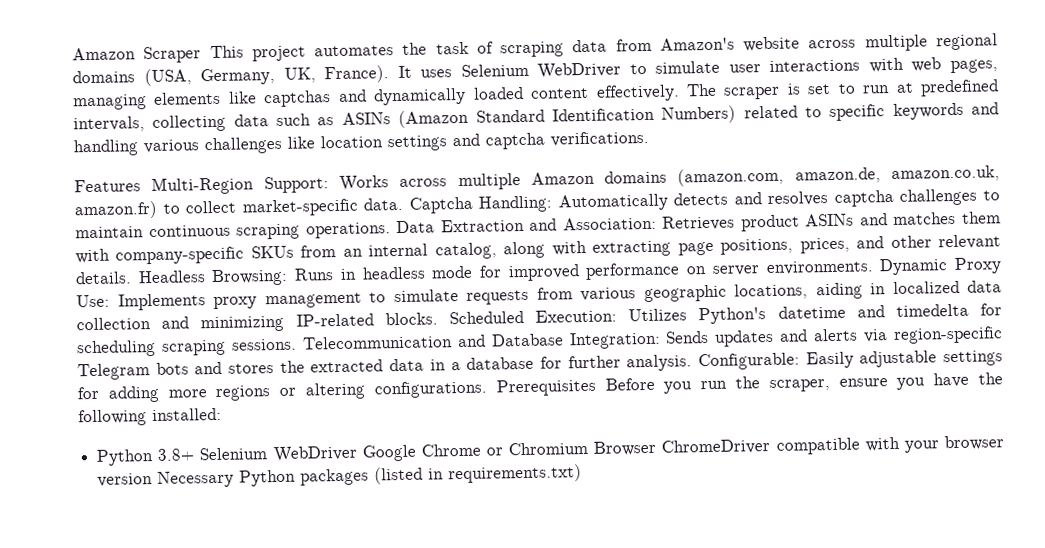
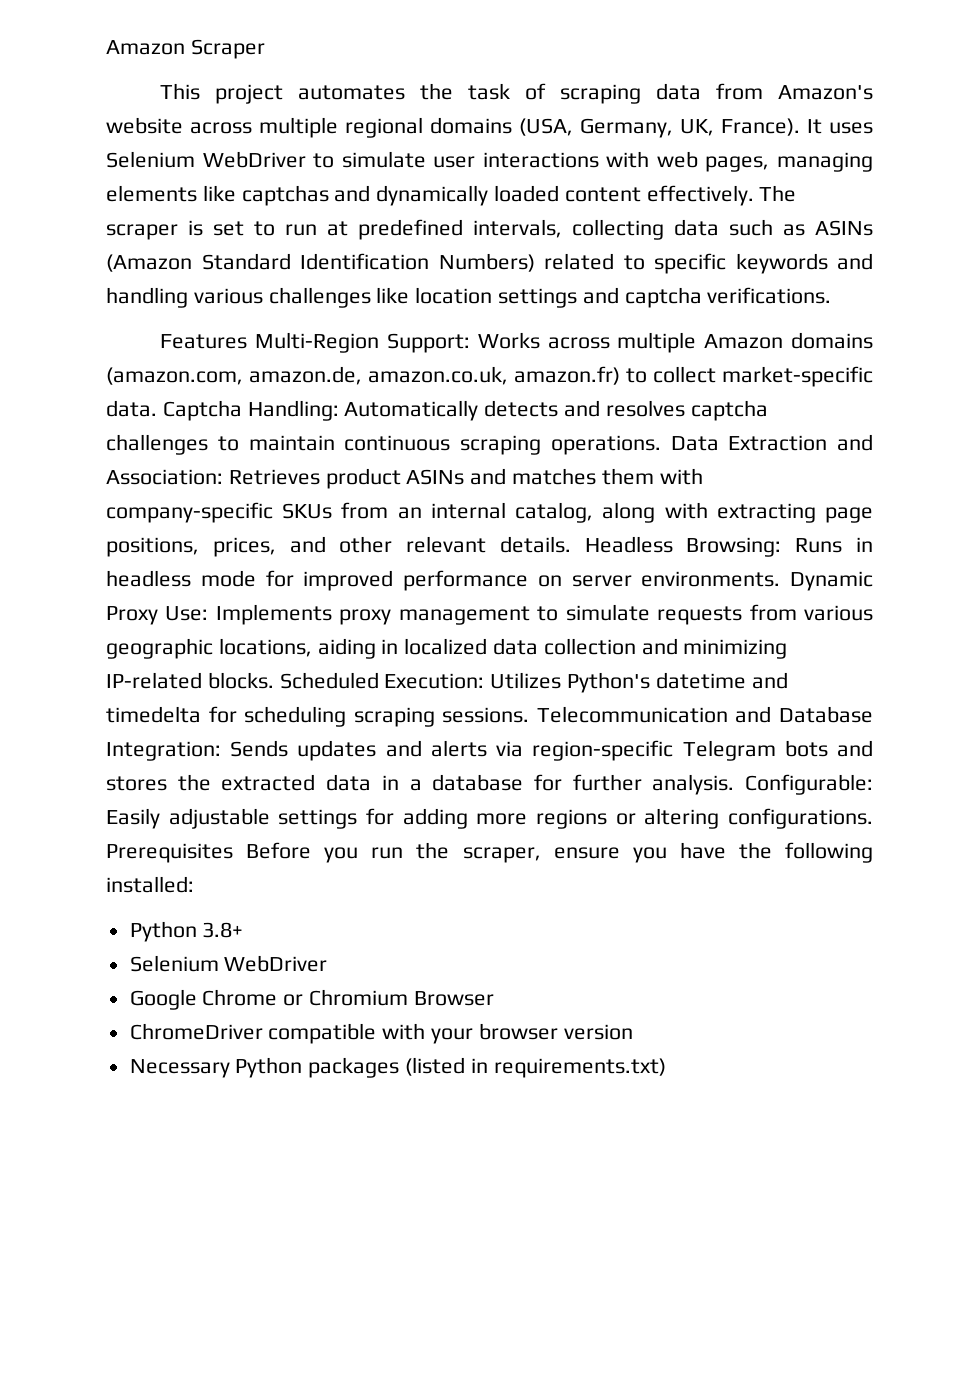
- Amazon Scraper This project automates the task of scraping data from Amazon's website across multiple regional domains (USA, Germany, UK, France).
+ Amazon Scraper
+ This project automates the task of scraping data from Amazon's website across multiple regional domains (USA, Germany, UK, France).
- Python 3.8+ Selenium WebDriver Google Chrome or Chromium Browser ChromeDriver compatible with your browser version Necessary Python packages (listed in requirements.txt)
+ Python 3.8+
+ Selenium WebDriver
+ Google Chrome or Chromium Browser
+ ChromeDriver compatible with your browser version
+ Necessary Python packages (listed in requirements.txt)

